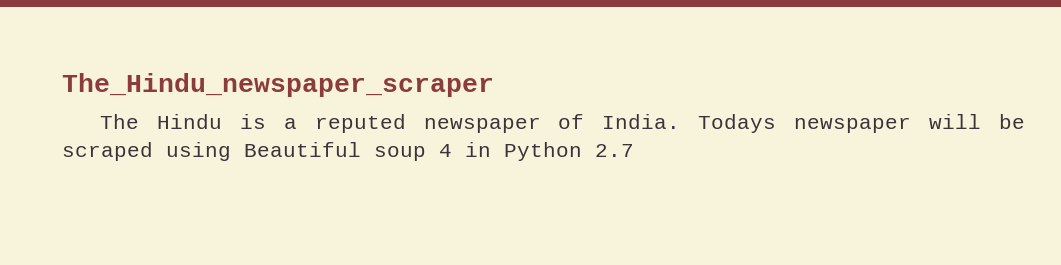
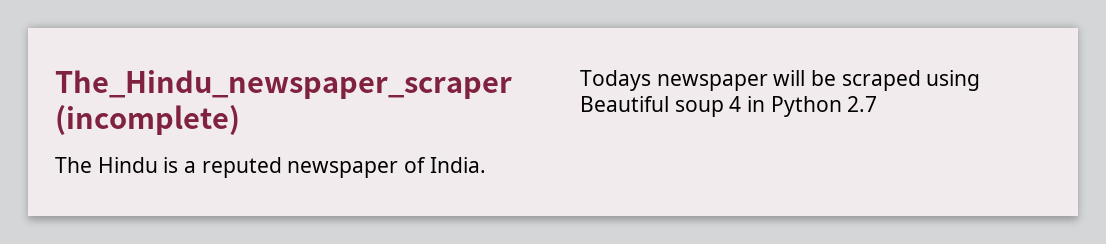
- The_Hindu_newspaper_scraper
+ The_Hindu_newspaper_scraper (incomplete)

